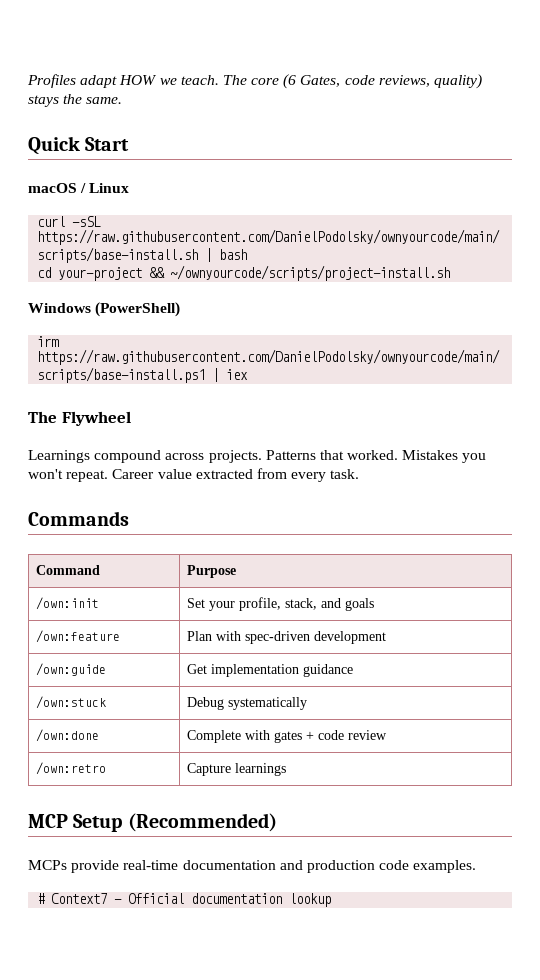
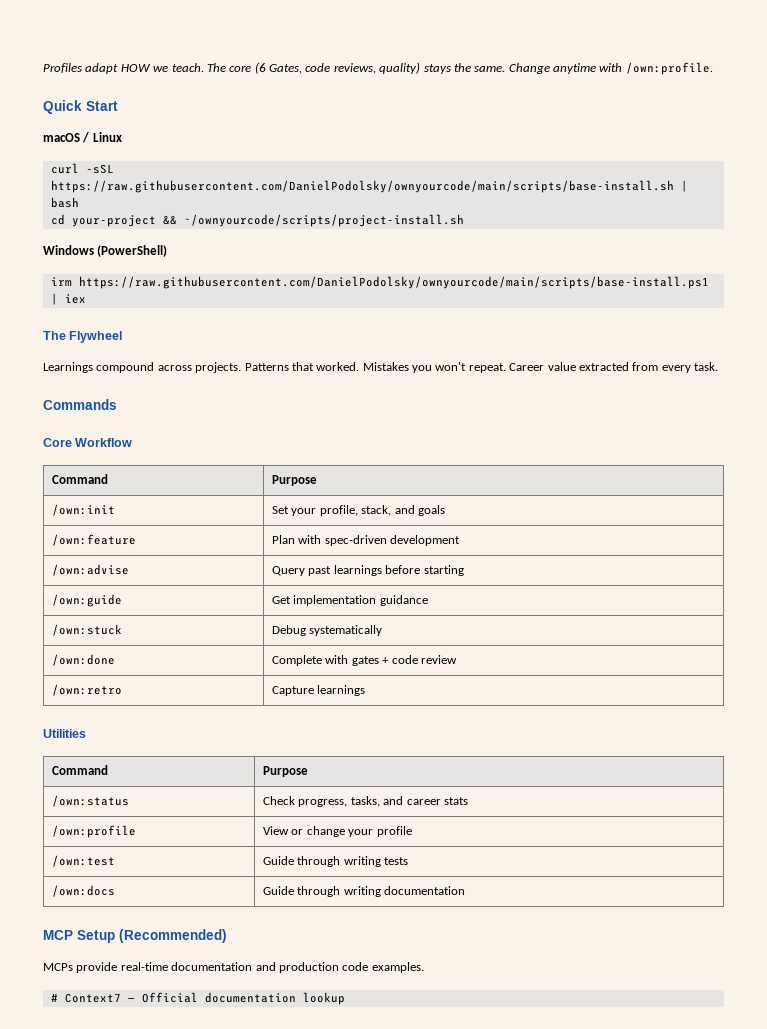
+ Change anytime with /own:profile.
+ Core Workflow
+ /own:advise | Query past learnings before starting
+ Utilities
+ Command | Purpose
+ /own:status | Check progress, tasks, and career stats
+ /own:profile | View or change your profile
+ /own:test | Guide through writing tests
+ /own:docs | Guide through writing documentation

